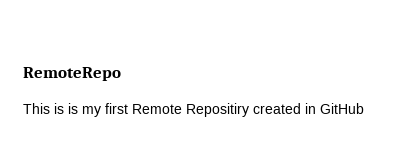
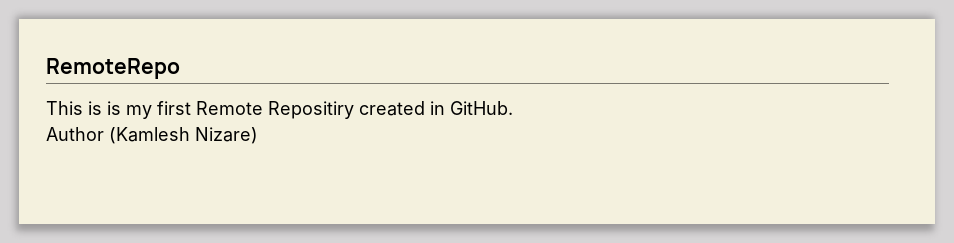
- This is is my first Remote Repositiry created in GitHub
+ This is is my first Remote Repositiry created in GitHub.
+ Author (Kamlesh Nizare)

